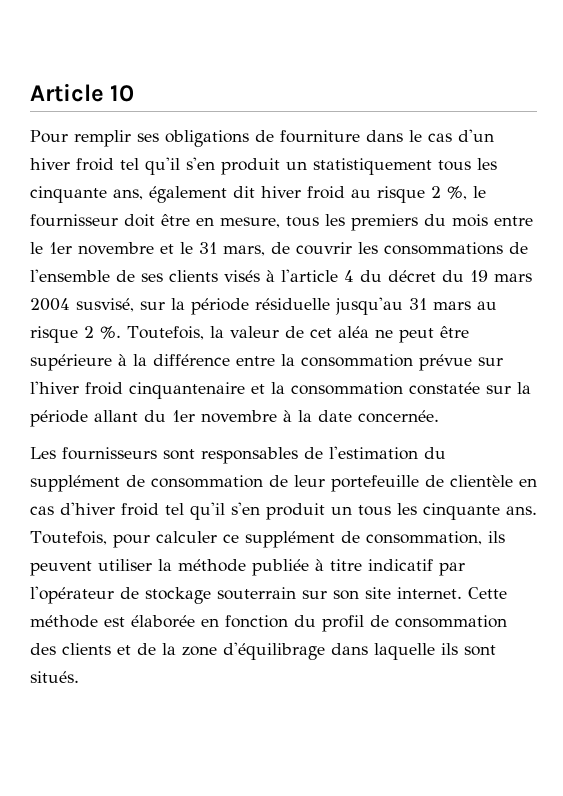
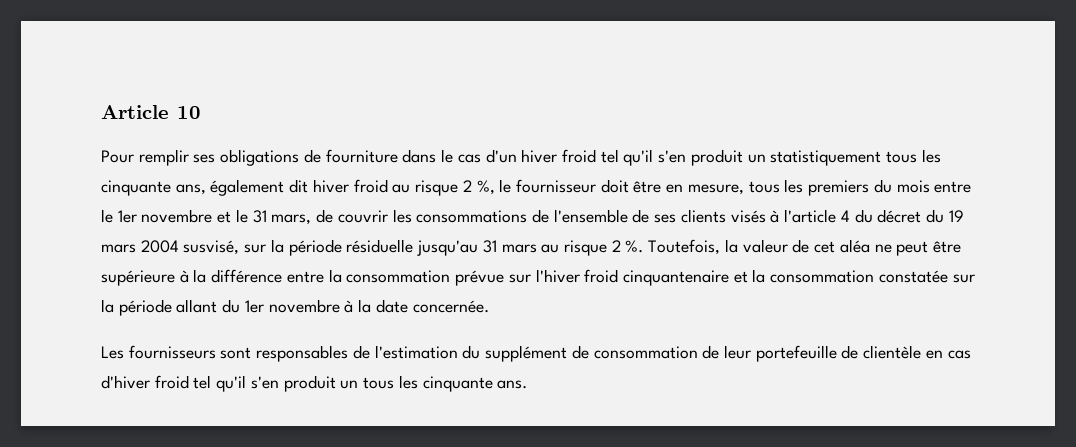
- Toutefois, pour calculer ce supplément de consommation, ils peuvent utiliser la méthode publiée à titre indicatif par l'opérateur de stockage souterrain sur son site internet. Cette méthode est élaborée en fonction du profil de consommation des clients et de la zone d'équilibrage dans laquelle ils sont situés.

